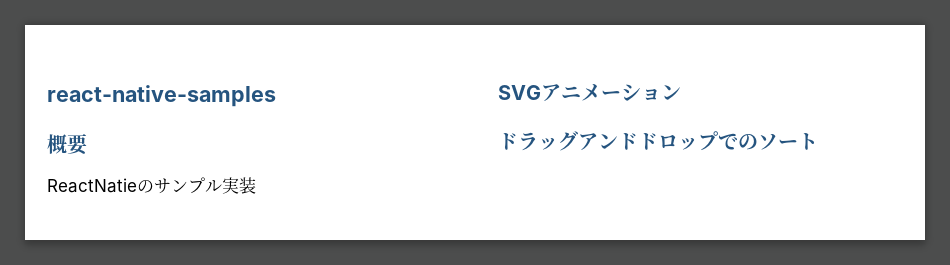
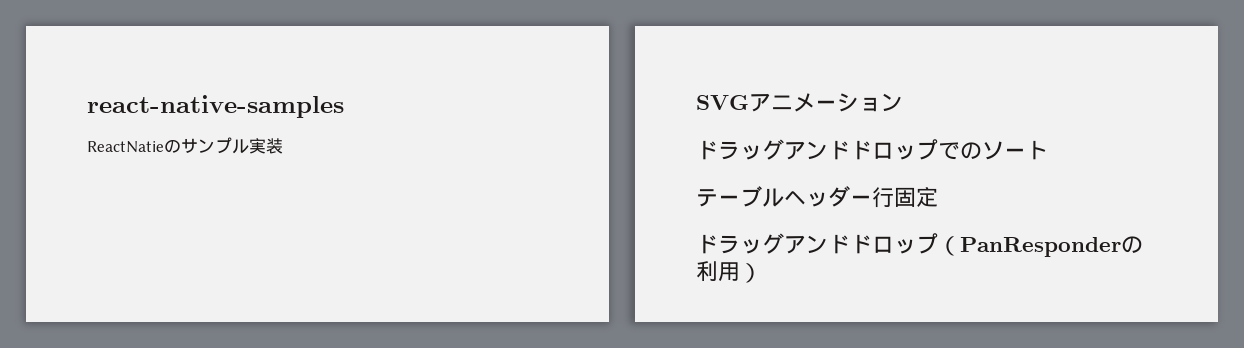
- 概要
+ テーブルヘッダー行固定
+ ドラッグアンドドロップ（PanResponderの利用）

